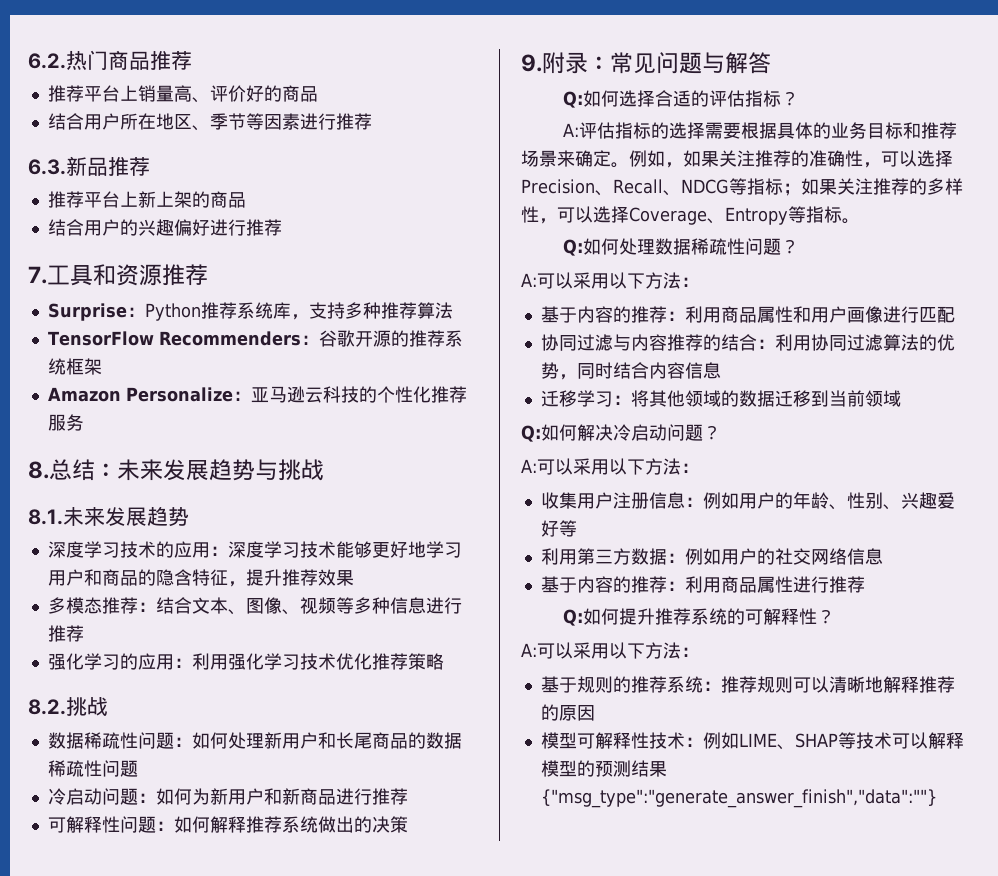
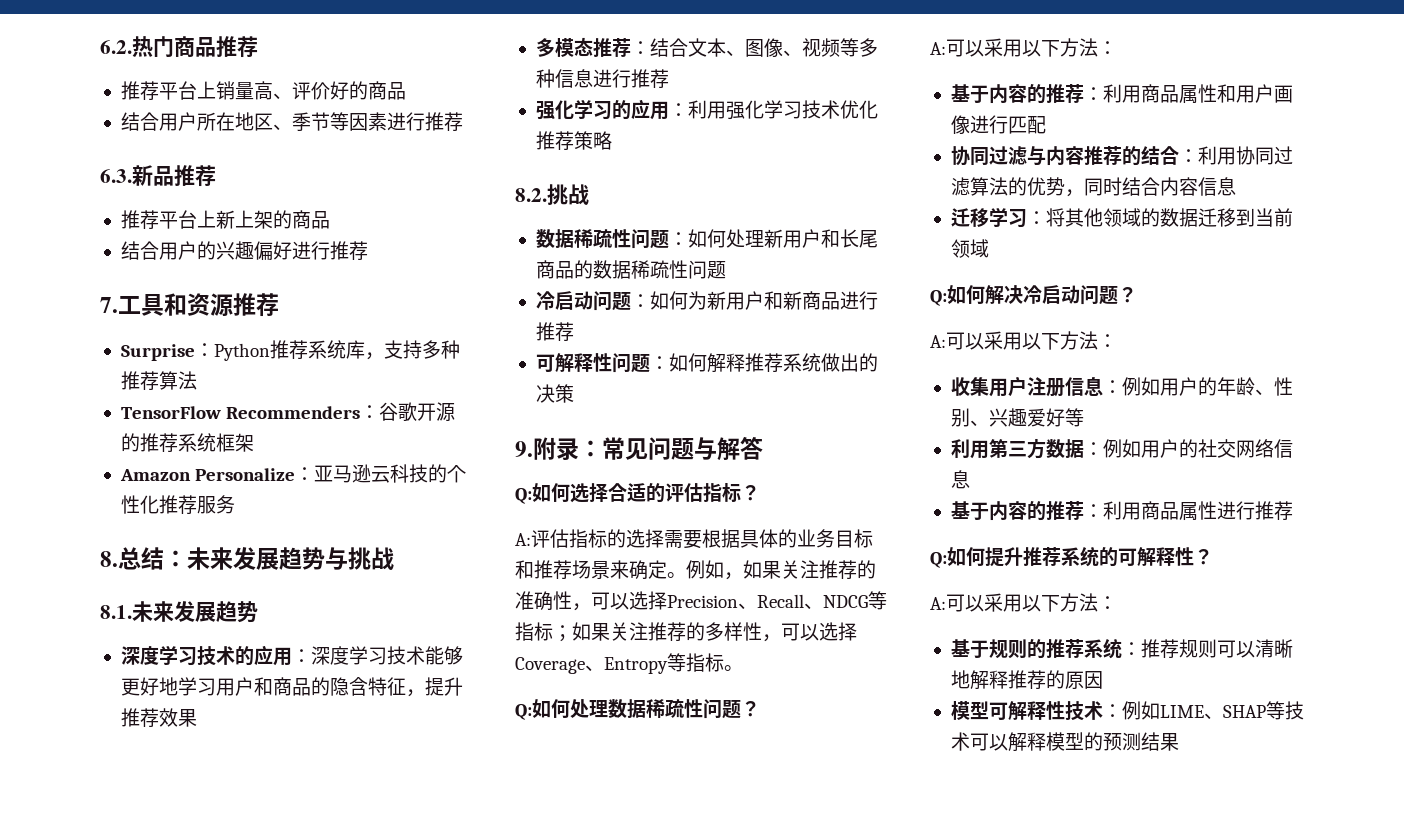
- 模型可解释性技术：例如LIME、SHAP等技术可以解释模型的预测结果{"msg_type":"generate_answer_finish","data":""}
+ 模型可解释性技术：例如LIME、SHAP等技术可以解释模型的预测结果

